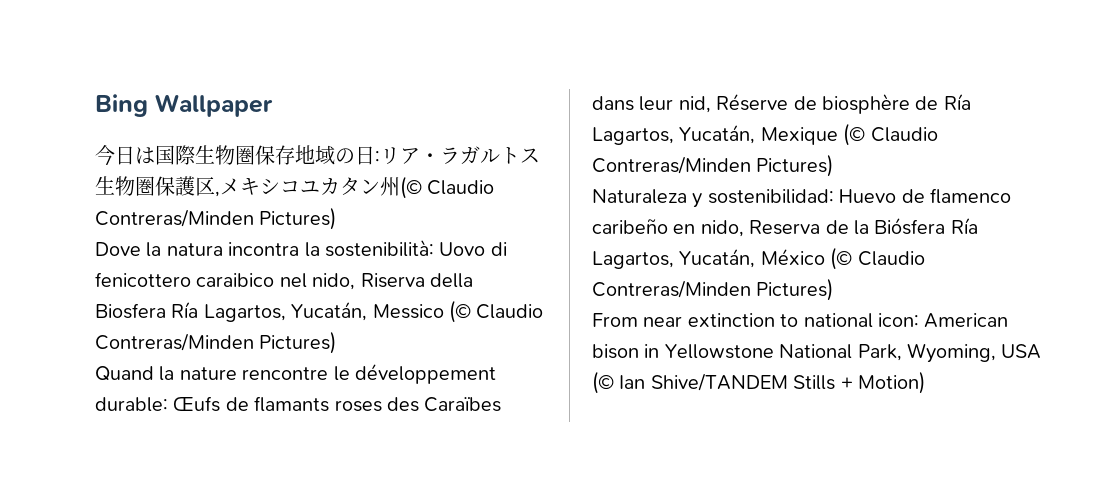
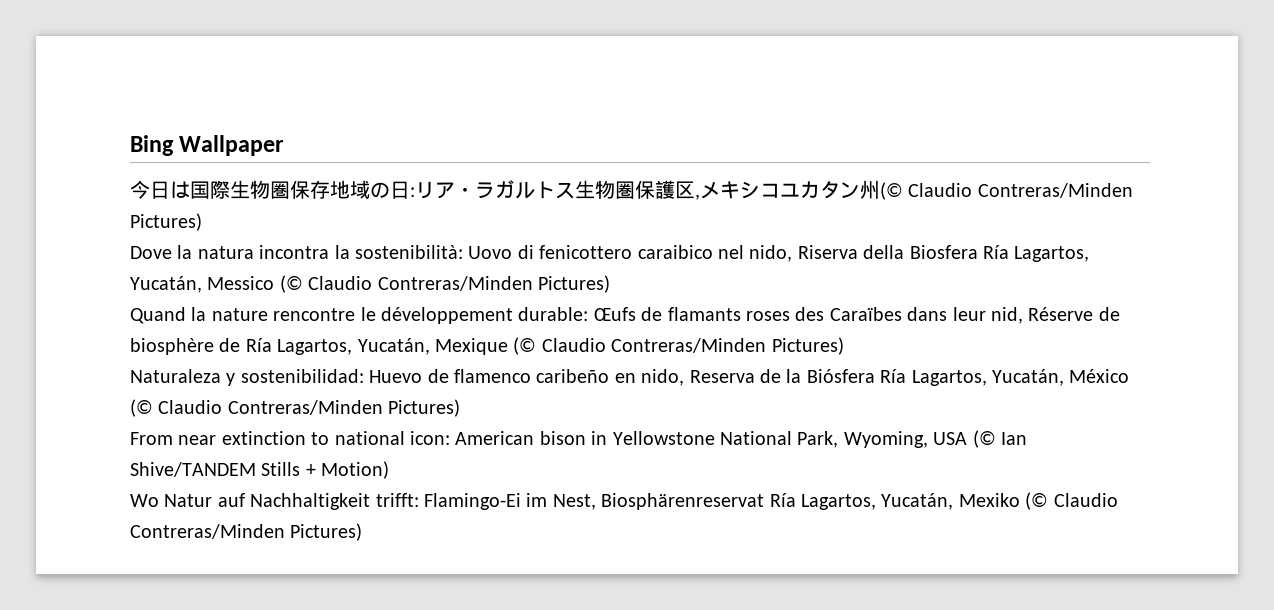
+ Wo Natur auf Nachhaltigkeit trifft: Flamingo-Ei im Nest, Biosphärenreservat Ría Lagartos, Yucatán, Mexiko (© Claudio Contreras/Minden Pictures)

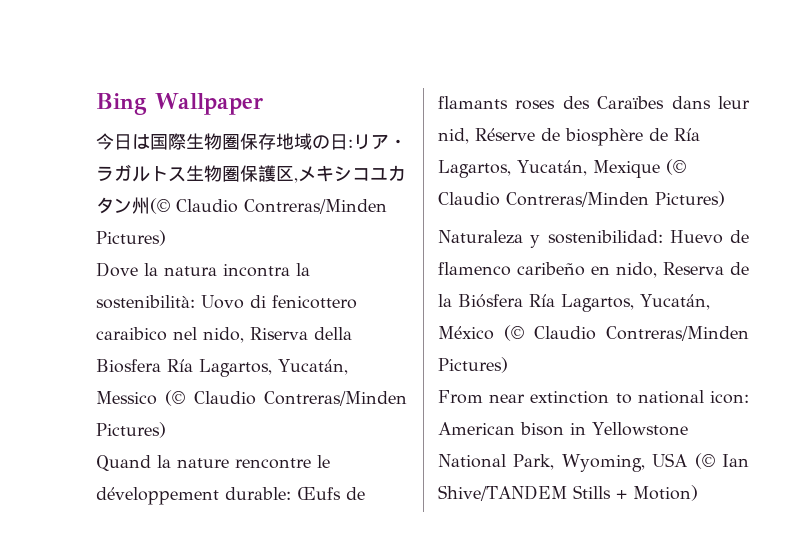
- Wo Natur auf Nachhaltigkeit trifft: Flamingo-Ei im Nest, Biosphärenreservat Ría Lagartos, Yucatán, Mexiko (© Claudio Contreras/Minden Pictures)

